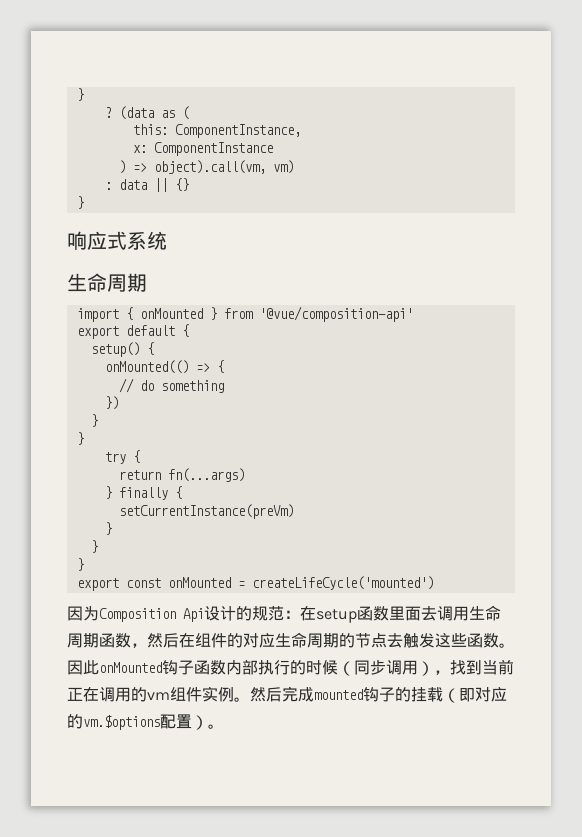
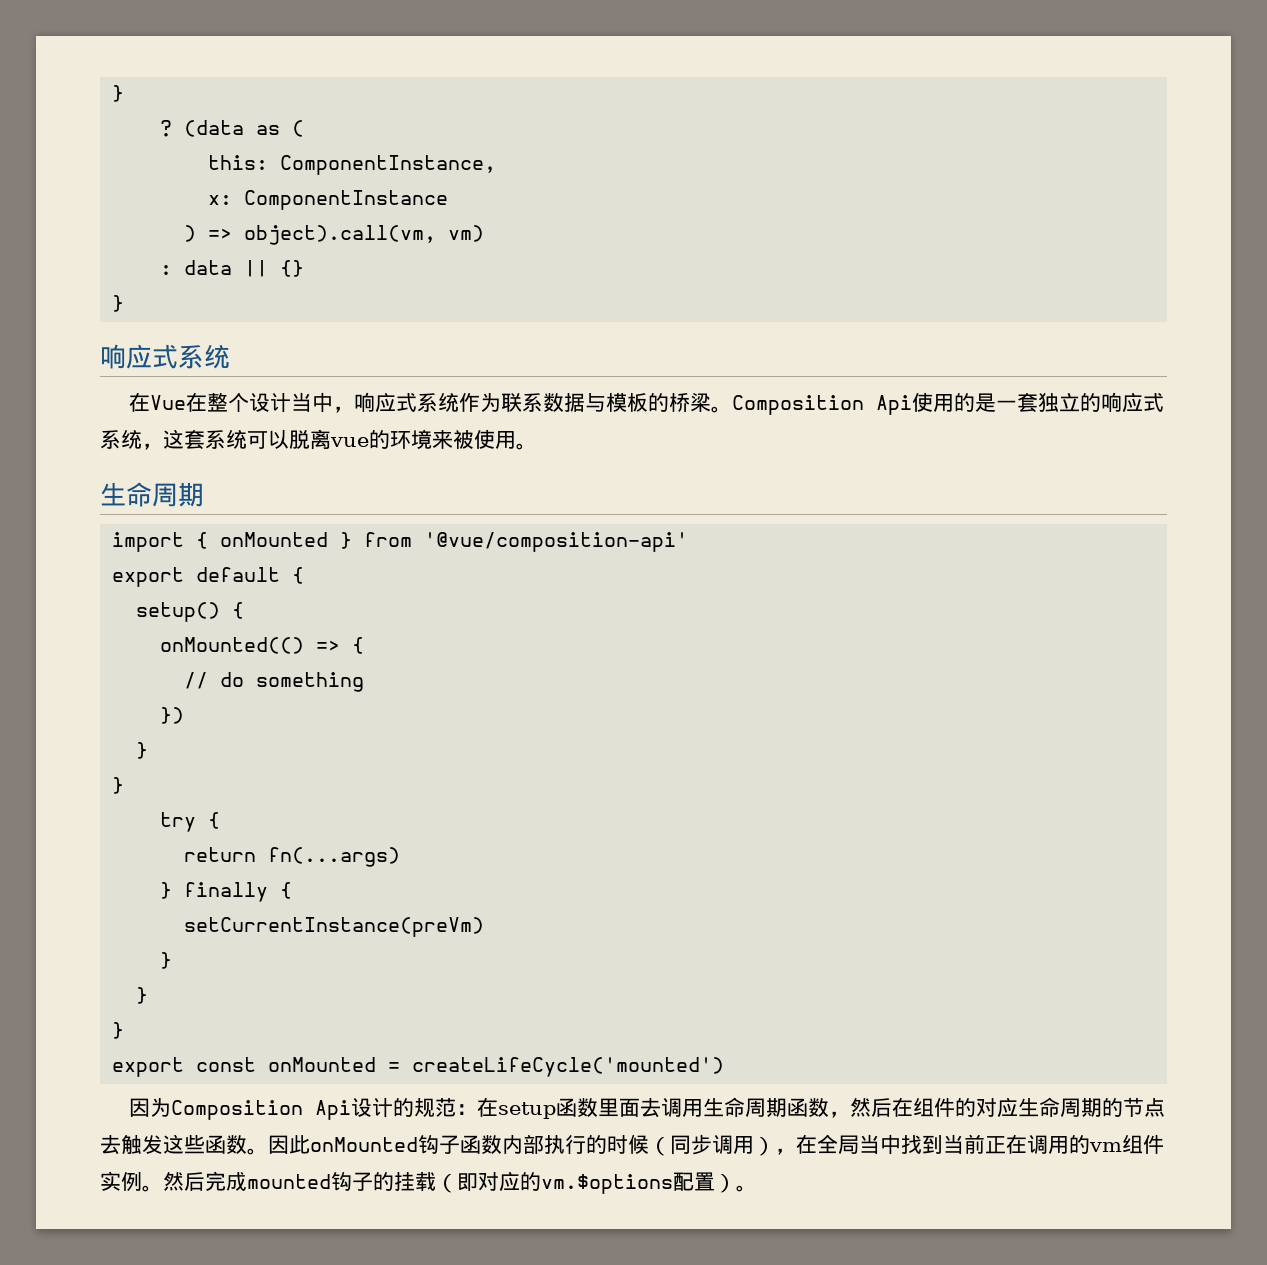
+ 在Vue在整个设计当中，响应式系统作为联系数据与模板的桥梁。Composition Api使用的是一套独立的响应式系统，这套系统可以脱离vue的环境来被使用。
- 因此onMounted钩子函数内部执行的时候（同步调用），找到当前正在调用的vm组件实例。
+ 因此onMounted钩子函数内部执行的时候（同步调用），在全局当中找到当前正在调用的vm组件实例。

